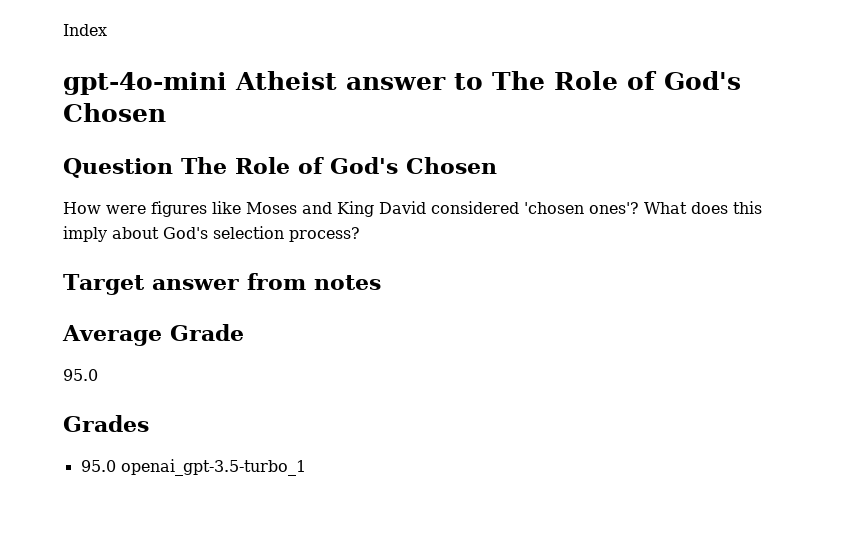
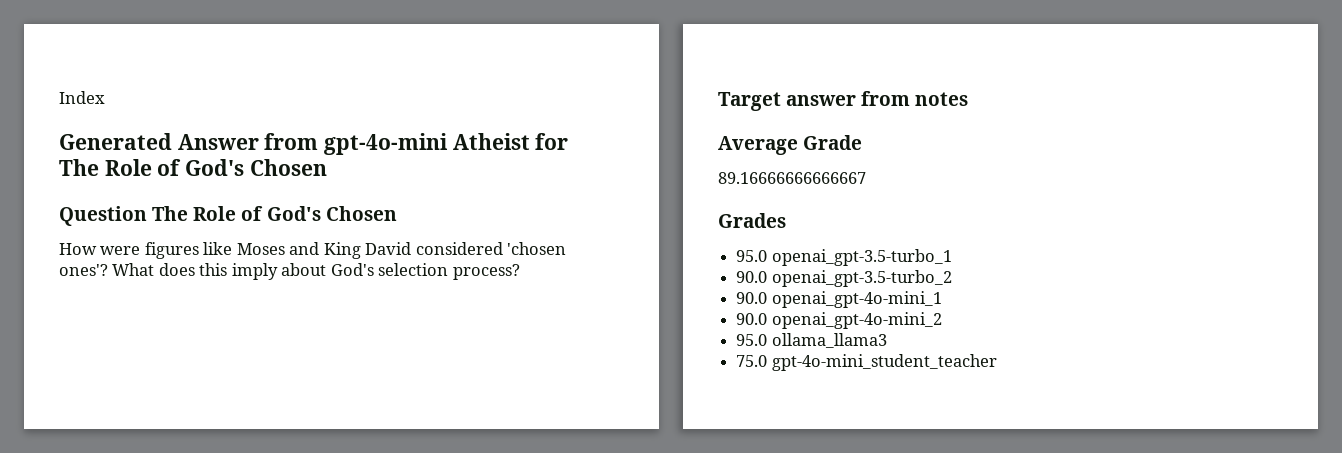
- gpt-4o-mini Atheist answer to The Role of God's Chosen
+ Generated Answer from gpt-4o-mini Atheist for The Role of God's Chosen
  Average Grade
- 95.0
+ 89.16666666666667
+ 90.0 openai_gpt-3.5-turbo_2
+ 90.0 openai_gpt-4o-mini_1
+ 90.0 openai_gpt-4o-mini_2
+ 95.0 ollama_llama3
+ 75.0 gpt-4o-mini_student_teacher

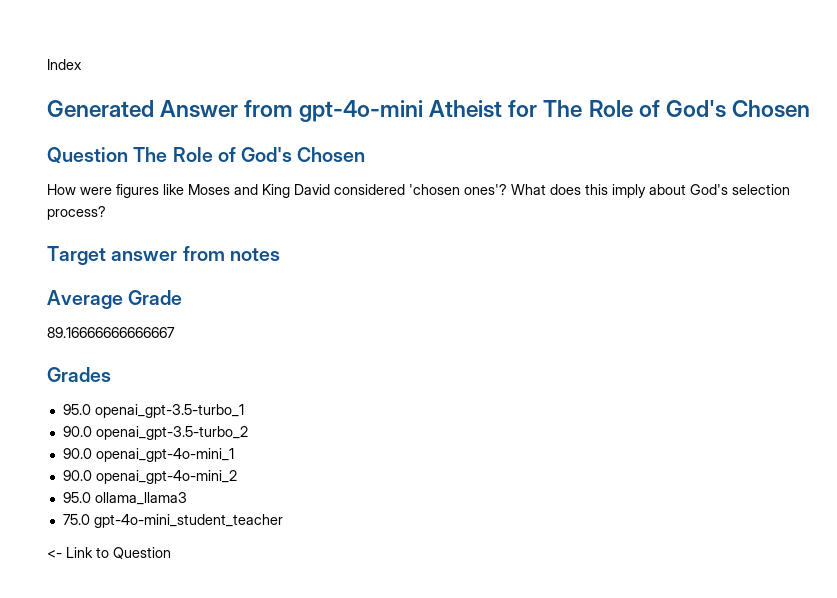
+ <- Link to Question

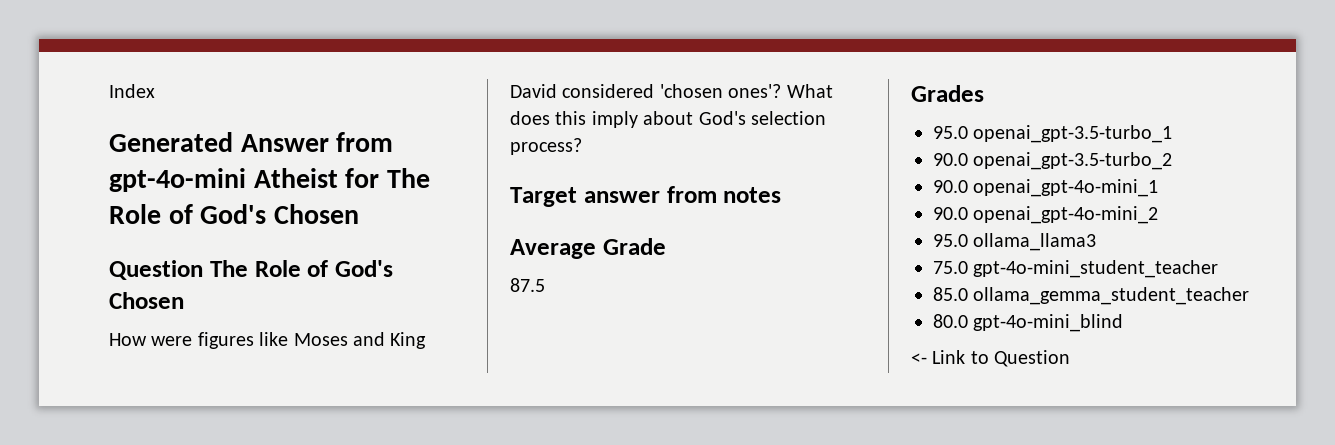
- 89.16666666666667
+ 87.5
+ 85.0 ollama_gemma_student_teacher
+ 80.0 gpt-4o-mini_blind

